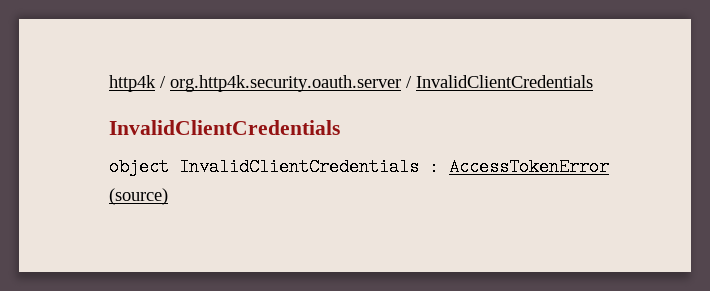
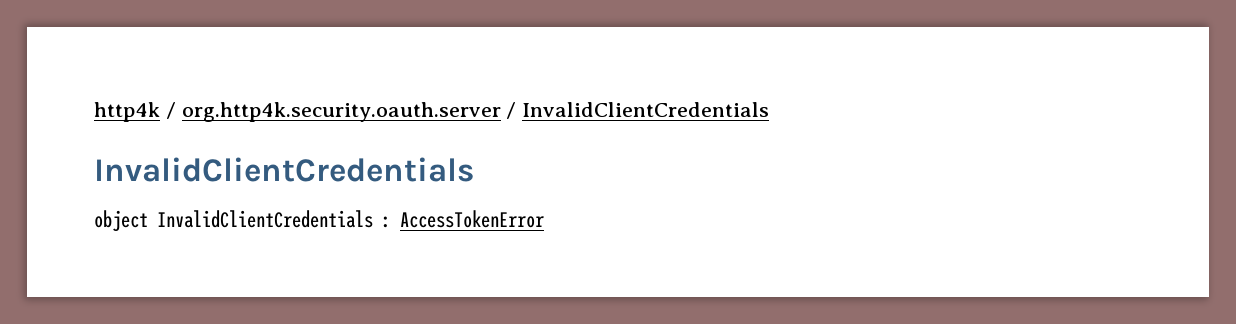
- object InvalidClientCredentials : AccessTokenError (source)
+ object InvalidClientCredentials : AccessTokenError

